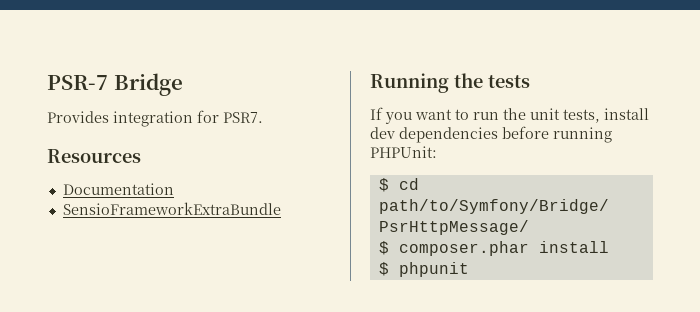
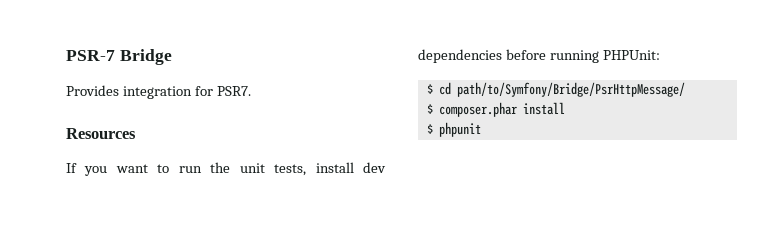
- Documentation
- SensioFrameworkExtraBundle
- Running the tests

